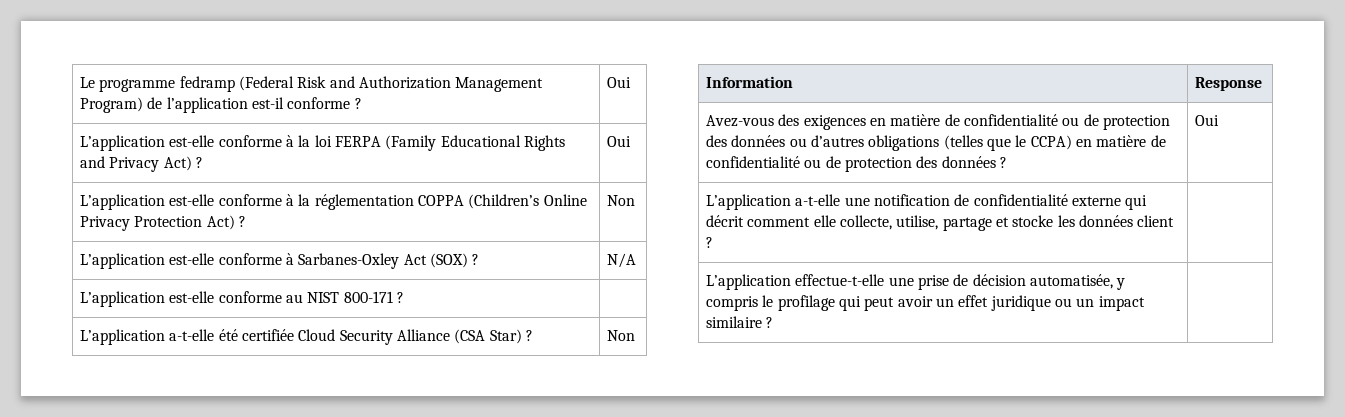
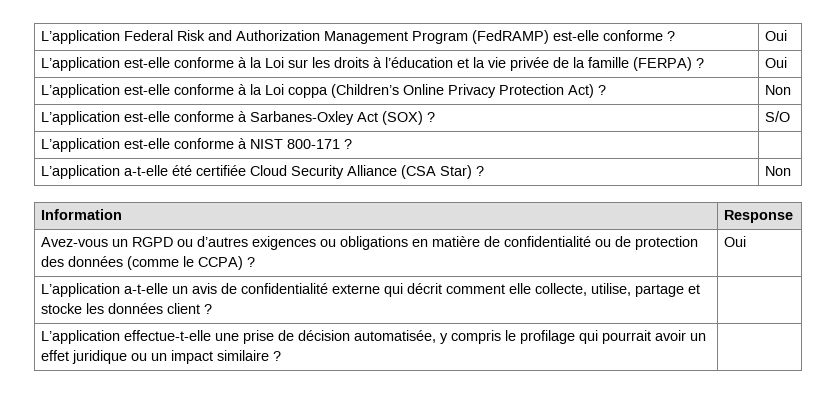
- Le programme fedramp (Federal Risk and Authorization Management Program) de l’application est-il conforme ? | Oui
+ L’application Federal Risk and Authorization Management Program (FedRAMP) est-elle conforme ? | Oui
- L’application est-elle conforme à la loi FERPA (Family Educational Rights and Privacy Act) ? | Oui
- L’application est-elle conforme à la réglementation COPPA (Children’s Online Privacy Protection Act) ? | Non
+ L’application est-elle conforme à la Loi sur les droits à l’éducation et la vie privée de la famille (FERPA) ? | Oui
+ L’application est-elle conforme à la Loi coppa (Children’s Online Privacy Protection Act) ? | Non
- L’application est-elle conforme à Sarbanes-Oxley Act (SOX) ? | N/A
- L’application est-elle conforme au NIST 800-171 ? |
+ L’application est-elle conforme à Sarbanes-Oxley Act (SOX) ? | S/O
+ L’application est-elle conforme à NIST 800-171 ? |
- Avez-vous des exigences en matière de confidentialité ou de protection des données ou d’autres obligations (telles que le CCPA) en matière de confidentialité ou de protection des données ? | Oui
+ Avez-vous un RGPD ou d’autres exigences ou obligations en matière de confidentialité ou de protection des données (comme le CCPA) ? | Oui
- L’application a-t-elle une notification de confidentialité externe qui décrit comment elle collecte, utilise, partage et stocke les données client ? |
+ L’application a-t-elle un avis de confidentialité externe qui décrit comment elle collecte, utilise, partage et stocke les données client ? |
- L’application effectue-t-elle une prise de décision automatisée, y compris le profilage qui peut avoir un effet juridique ou un impact similaire ? |
+ L’application effectue-t-elle une prise de décision automatisée, y compris le profilage qui pourrait avoir un effet juridique ou un impact similaire ? |

